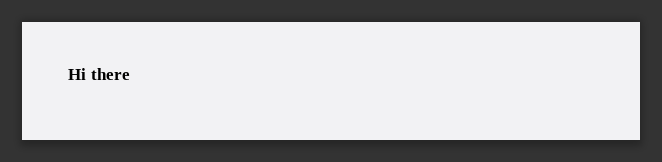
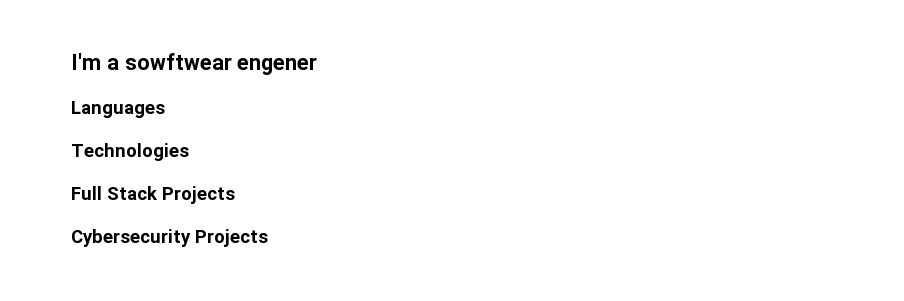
- Hi there
+ I'm a sowftwear engener
+ Languages
+ Technologies
+ Full Stack Projects
+ Cybersecurity Projects

